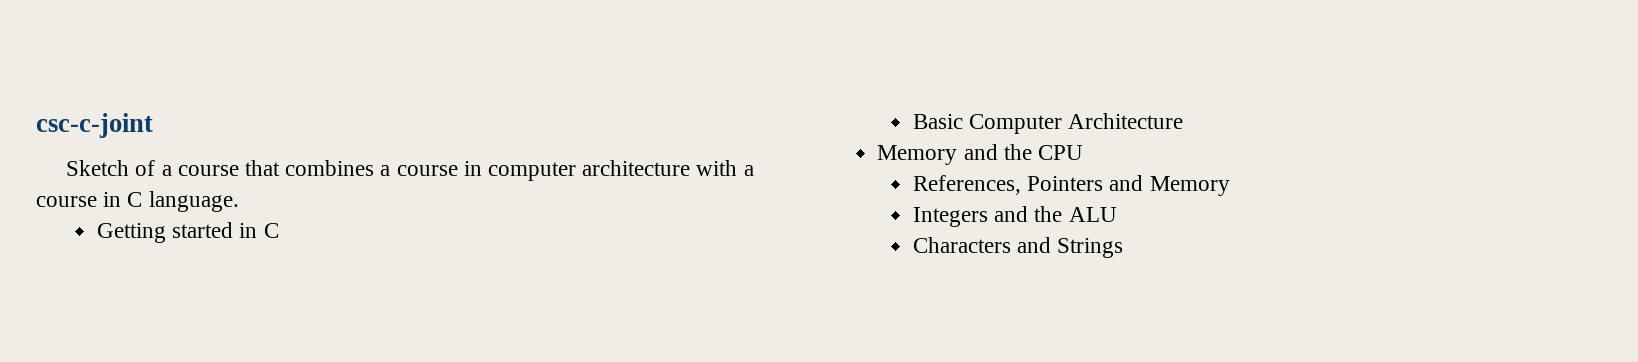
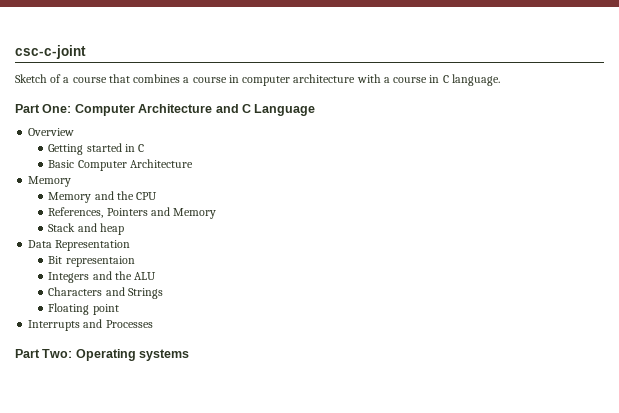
+ Part One: Computer Architecture and C Language
+ Overview
  Basic Computer Architecture
+ Memory
+ Stack and heap
+ Data Representation
+ Bit representaion
+ Floating point
+ Interrupts and Processes
+ Part Two: Operating systems

